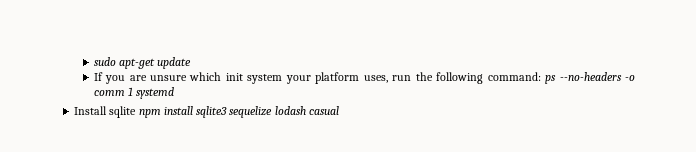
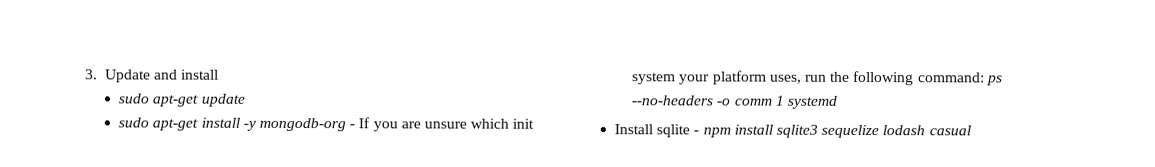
+ 3. Update and install
- If you are unsure which init system your platform uses, run the following command: ps --no-headers -o comm 1 systemd
+ sudo apt-get install -y mongodb-org - If you are unsure which init system your platform uses, run the following command: ps --no-headers -o comm 1 systemd
- Install sqlite npm install sqlite3 sequelize lodash casual
+ Install sqlite - npm install sqlite3 sequelize lodash casual

